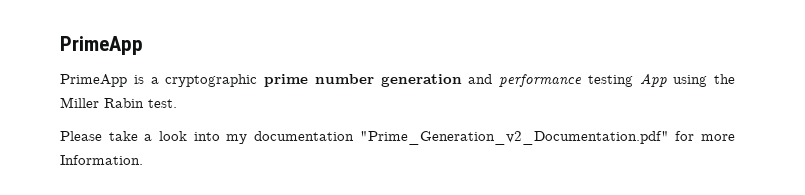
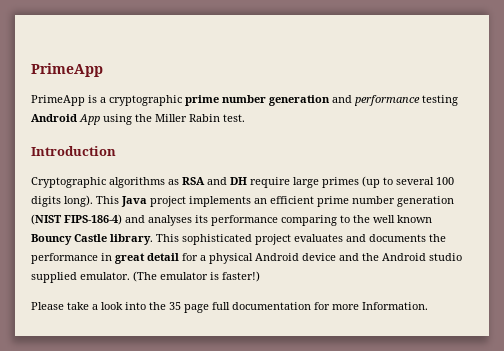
- PrimeApp is a cryptographic prime number generation and performance testing App using the Miller Rabin test.
+ PrimeApp is a cryptographic prime number generation and performance testing Android App using the Miller Rabin test.
+ Introduction
+ Cryptographic algorithms as RSA and DH require large primes (up to several 100 digits long). This Java project implements an efficient prime number generation (NIST FIPS-186-4) and analyses its performance comparing to the well known Bouncy Castle library. This sophisticated project evaluates and documents the performance in great detail for a physical Android device and the Android studio supplied emulator. (The emulator is faster!)
- Please take a look into my documentation "Prime_Generation_v2_Documentation.pdf" for more Information.
+ Please take a look into the 35 page full documentation for more Information.

